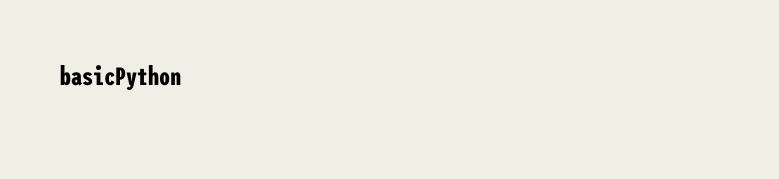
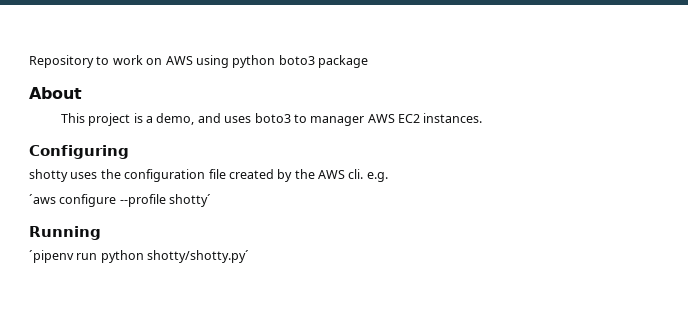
- basicPython
+ Repository to work on AWS using python boto3 package
+ About
+ This project is a demo, and uses boto3 to manager AWS EC2 instances.
+ Configuring
+ shotty uses the configuration file created by the AWS cli. e.g.
+ ´aws configure --profile shotty´
+ Running
+ ´pipenv run python shotty/shotty.py´

